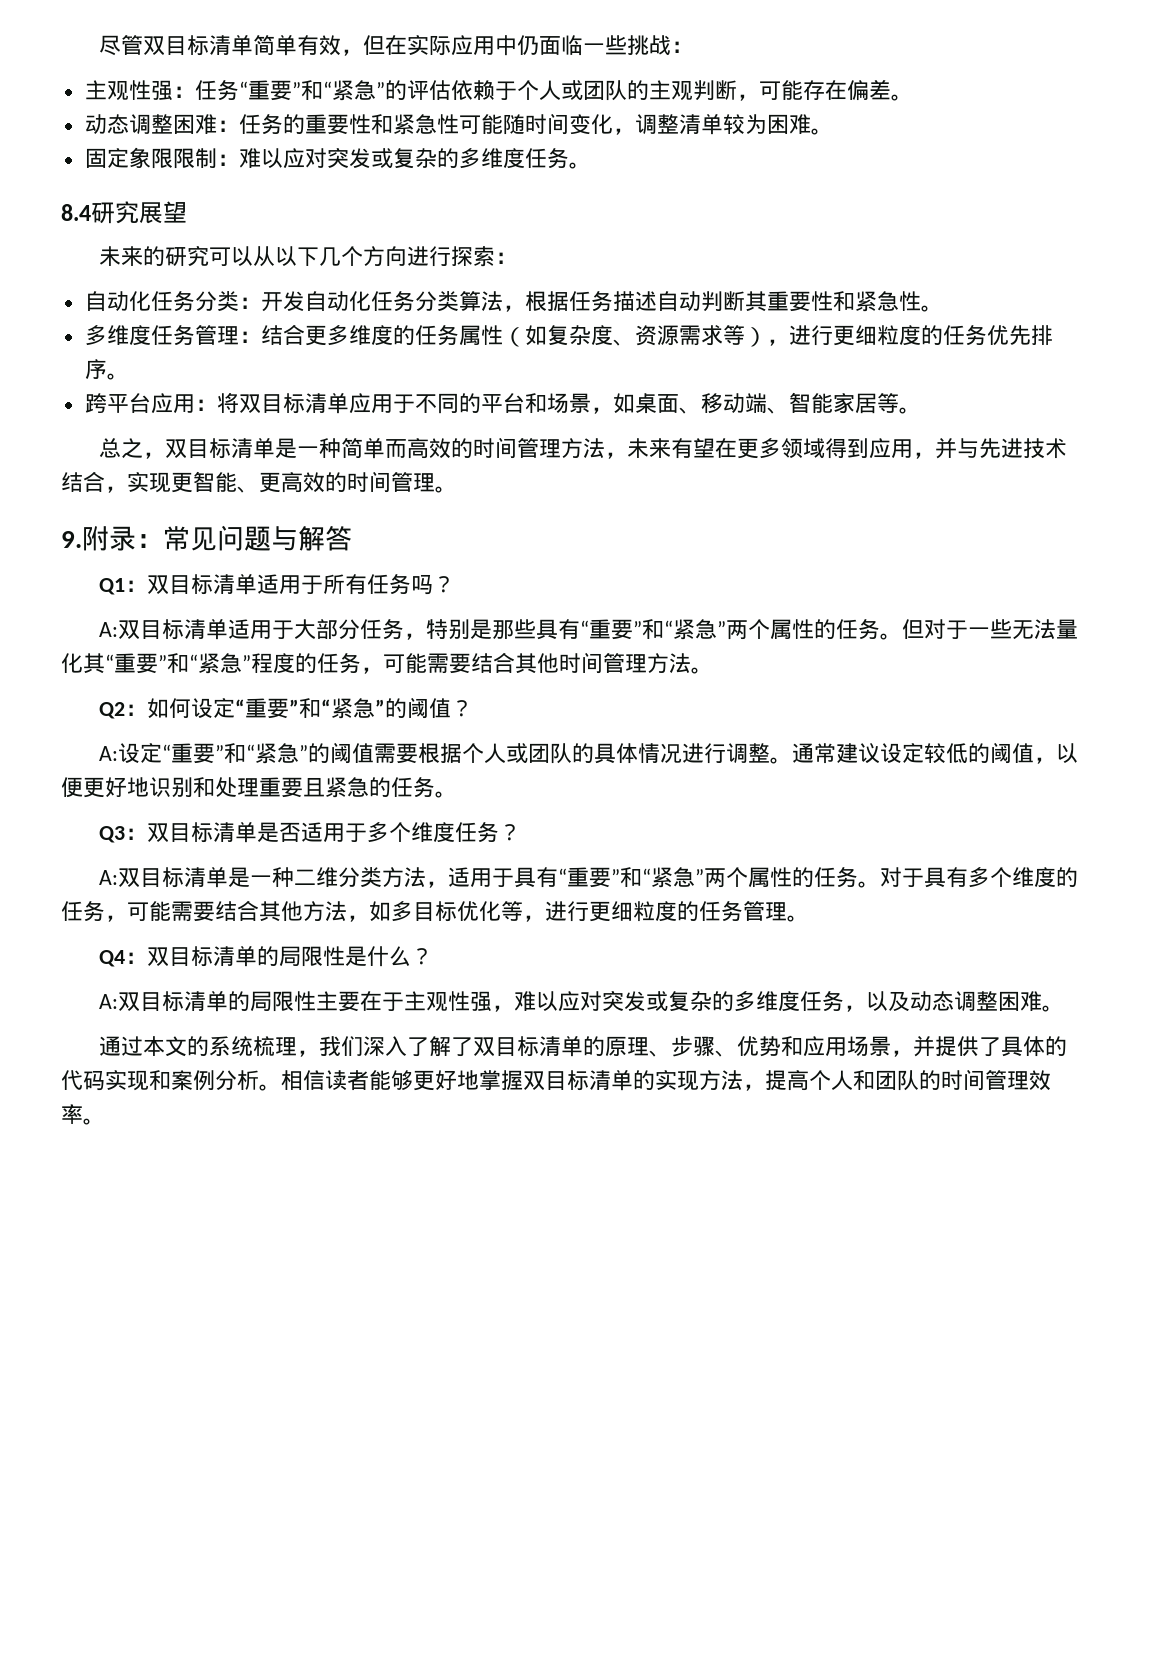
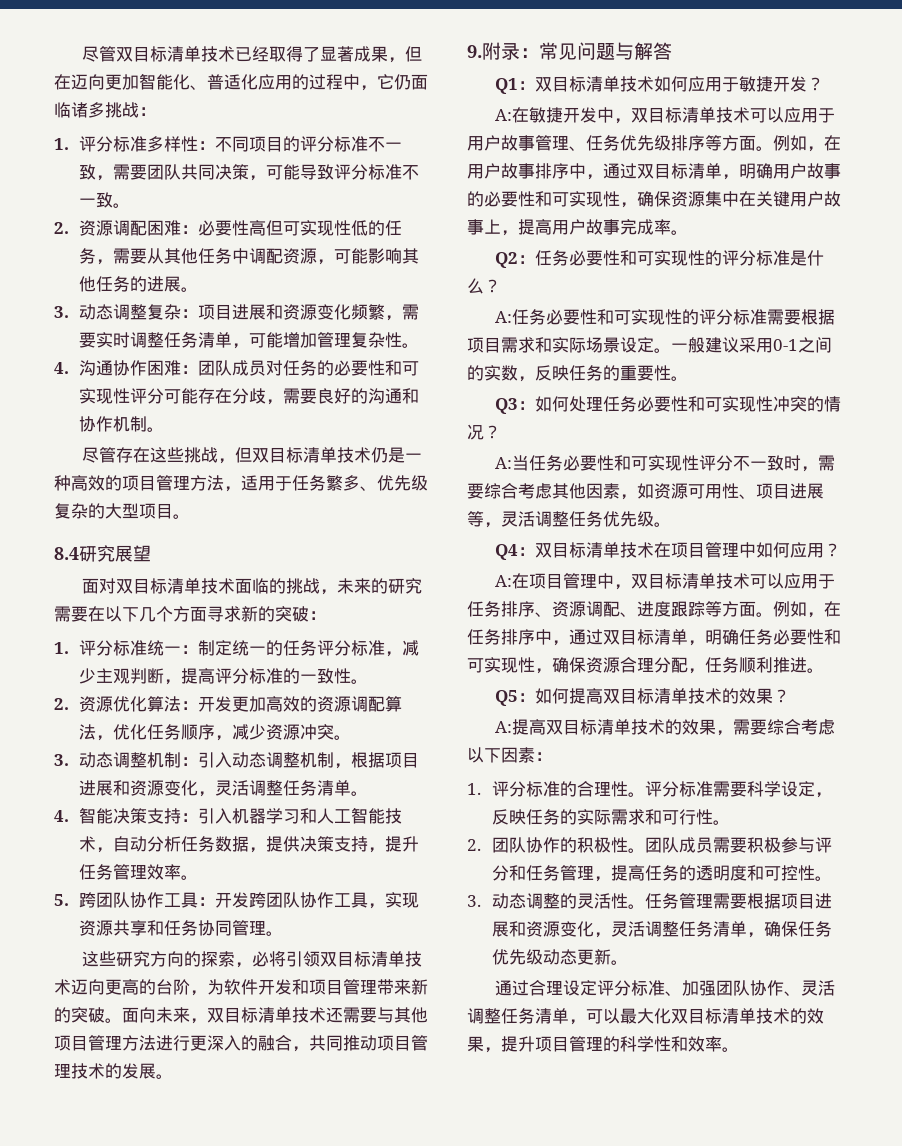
- 尽管双目标清单简单有效，但在实际应用中仍面临一些挑战：
- 主观性强：任务“重要”和“紧急”的评估依赖于个人或团队的主观判断，可能存在偏差。
- 动态调整困难：任务的重要性和紧急性可能随时间变化，调整清单较为困难。
- 固定象限限制：难以应对突发或复杂的多维度任务。
+ 尽管双目标清单技术已经取得了显著成果，但在迈向更加智能化、普适化应用的过程中，它仍面临诸多挑战：
+ 1.评分标准多样性：不同项目的评分标准不一致，需要团队共同决策，可能导致评分标准不一致。
+ 2.资源调配困难：必要性高但可实现性低的任务，需要从其他任务中调配资源，可能影响其他任务的进展。
+ 3.动态调整复杂：项目进展和资源变化频繁，需要实时调整任务清单，可能增加管理复杂性。
+ 4.沟通协作困难：团队成员对任务的必要性和可实现性评分可能存在分歧，需要良好的沟通和协作机制。
+ 尽管存在这些挑战，但双目标清单技术仍是一种高效的项目管理方法，适用于任务繁多、优先级复杂的大型项目。
  8.4研究展望
- 未来的研究可以从以下几个方向进行探索：
- 自动化任务分类：开发自动化任务分类算法，根据任务描述自动判断其重要性和紧急性。
- 多维度任务管理：结合更多维度的任务属性（如复杂度、资源需求等），进行更细粒度的任务优先排序。
- 跨平台应用：将双目标清单应用于不同的平台和场景，如桌面、移动端、智能家居等。
- 总之，双目标清单是一种简单而高效的时间管理方法，未来有望在更多领域得到应用，并与先进技术结合，实现更智能、更高效的时间管理。
+ 面对双目标清单技术面临的挑战，未来的研究需要在以下几个方面寻求新的突破：
+ 1.评分标准统一：制定统一的任务评分标准，减少主观判断，提高评分标准的一致性。
+ 2.资源优化算法：开发更加高效的资源调配算法，优化任务顺序，减少资源冲突。
+ 3.动态调整机制：引入动态调整机制，根据项目进展和资源变化，灵活调整任务清单。
+ 4.智能决策支持：引入机器学习和人工智能技术，自动分析任务数据，提供决策支持，提升任务管理效率。
+ 5.跨团队协作工具：开发跨团队协作工具，实现资源共享和任务协同管理。
+ 这些研究方向的探索，必将引领双目标清单技术迈向更高的台阶，为软件开发和项目管理带来新的突破。面向未来，双目标清单技术还需要与其他项目管理方法进行更深入的融合，共同推动项目管理技术的发展。
- Q1：双目标清单适用于所有任务吗？
- A:双目标清单适用于大部分任务，特别是那些具有“重要”和“紧急”两个属性的任务。但对于一些无法量化其“重要”和“紧急”程度的任务，可能需要结合其他时间管理方法。
- Q2：如何设定“重要”和“紧急”的阈值？
- A:设定“重要”和“紧急”的阈值需要根据个人或团队的具体情况进行调整。通常建议设定较低的阈值，以便更好地识别和处理重要且紧急的任务。
- Q3：双目标清单是否适用于多个维度任务？
- A:双目标清单是一种二维分类方法，适用于具有“重要”和“紧急”两个属性的任务。对于具有多个维度的任务，可能需要结合其他方法，如多目标优化等，进行更细粒度的任务管理。
+ Q1：双目标清单技术如何应用于敏捷开发？
+ A:在敏捷开发中，双目标清单技术可以应用于用户故事管理、任务优先级排序等方面。例如，在用户故事排序中，通过双目标清单，明确用户故事的必要性和可实现性，确保资源集中在关键用户故事上，提高用户故事完成率。
+ Q2：任务必要性和可实现性的评分标准是什么？
+ A:任务必要性和可实现性的评分标准需要根据项目需求和实际场景设定。一般建议采用0-1之间的实数，反映任务的重要性。
+ Q3：如何处理任务必要性和可实现性冲突的情况？
+ A:当任务必要性和可实现性评分不一致时，需要综合考虑其他因素，如资源可用性、项目进展等，灵活调整任务优先级。
- Q4：双目标清单的局限性是什么？
- A:双目标清单的局限性主要在于主观性强，难以应对突发或复杂的多维度任务，以及动态调整困难。
- 通过本文的系统梳理，我们深入了解了双目标清单的原理、步骤、优势和应用场景，并提供了具体的代码实现和案例分析。相信读者能够更好地掌握双目标清单的实现方法，提高个人和团队的时间管理效率。
+ Q4：双目标清单技术在项目管理中如何应用？
+ A:在项目管理中，双目标清单技术可以应用于任务排序、资源调配、进度跟踪等方面。例如，在任务排序中，通过双目标清单，明确任务必要性和可实现性，确保资源合理分配，任务顺利推进。
+ Q5：如何提高双目标清单技术的效果？
+ A:提高双目标清单技术的效果，需要综合考虑以下因素：
+ 1.评分标准的合理性。评分标准需要科学设定，反映任务的实际需求和可行性。
+ 2.团队协作的积极性。团队成员需要积极参与评分和任务管理，提高任务的透明度和可控性。
+ 3.动态调整的灵活性。任务管理需要根据项目进展和资源变化，灵活调整任务清单，确保任务优先级动态更新。
+ 通过合理设定评分标准、加强团队协作、灵活调整任务清单，可以最大化双目标清单技术的效果，提升项目管理的科学性和效率。

